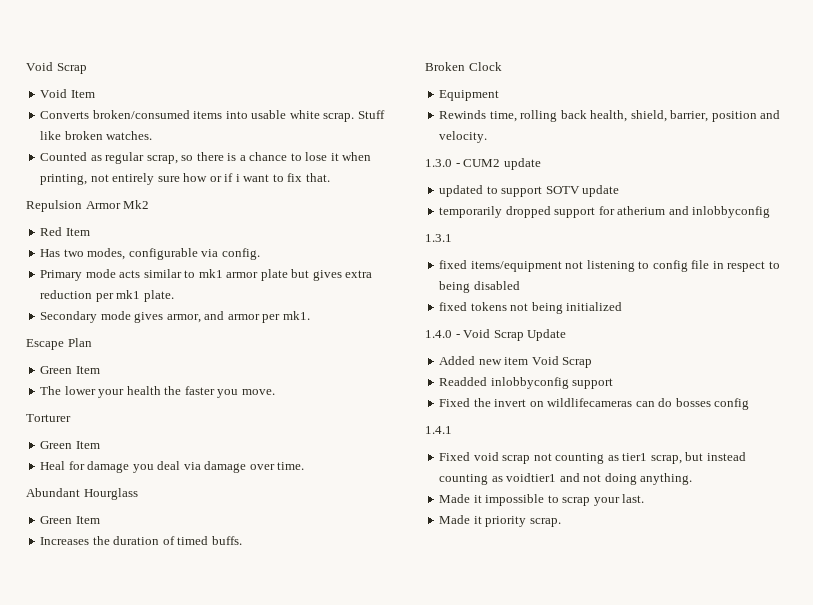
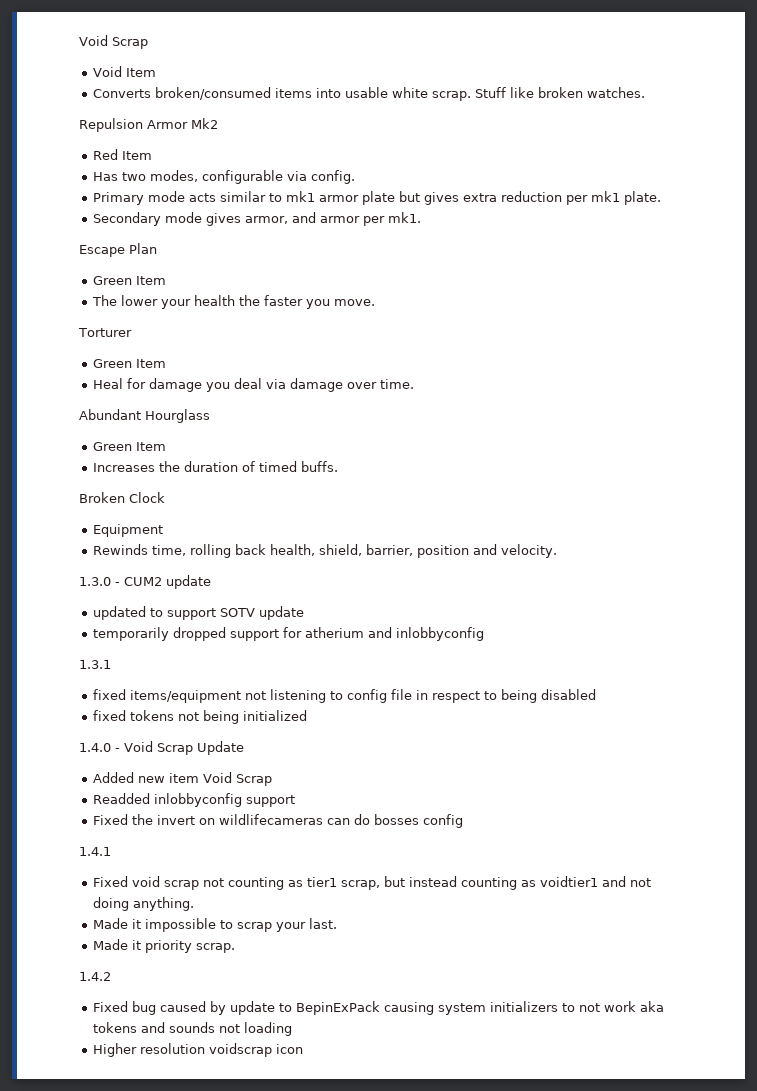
- Counted as regular scrap, so there is a chance to lose it when printing, not entirely sure how or if i want to fix that.
+ 1.4.2
+ Fixed bug caused by update to BepinExPack causing system initializers to not work aka tokens and sounds not loading
+ Higher resolution voidscrap icon

